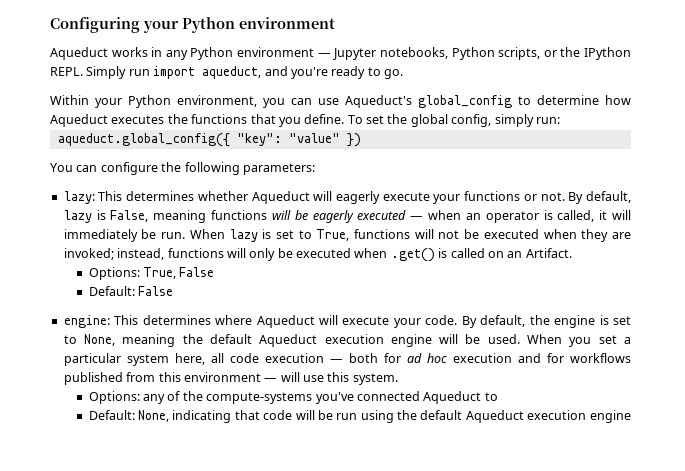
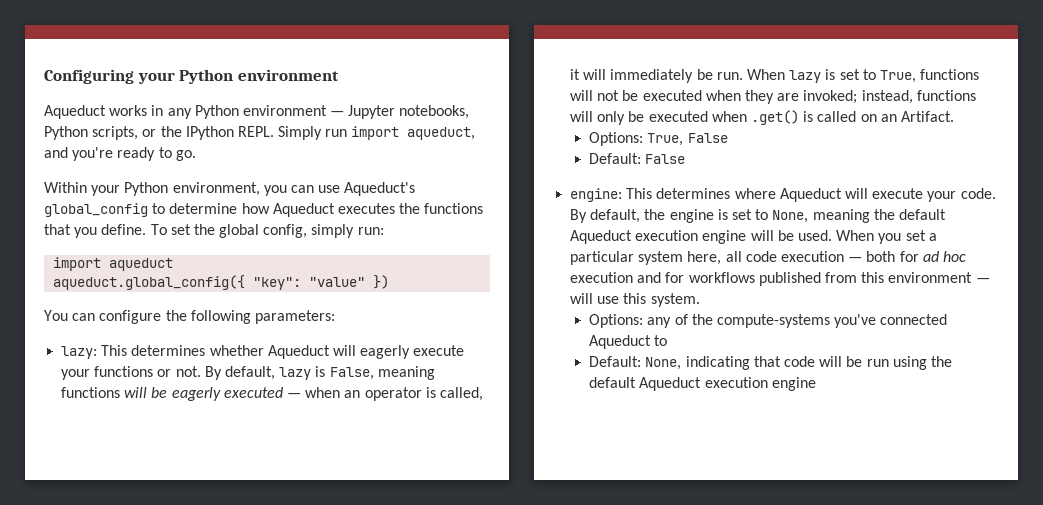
+ import aqueduct

